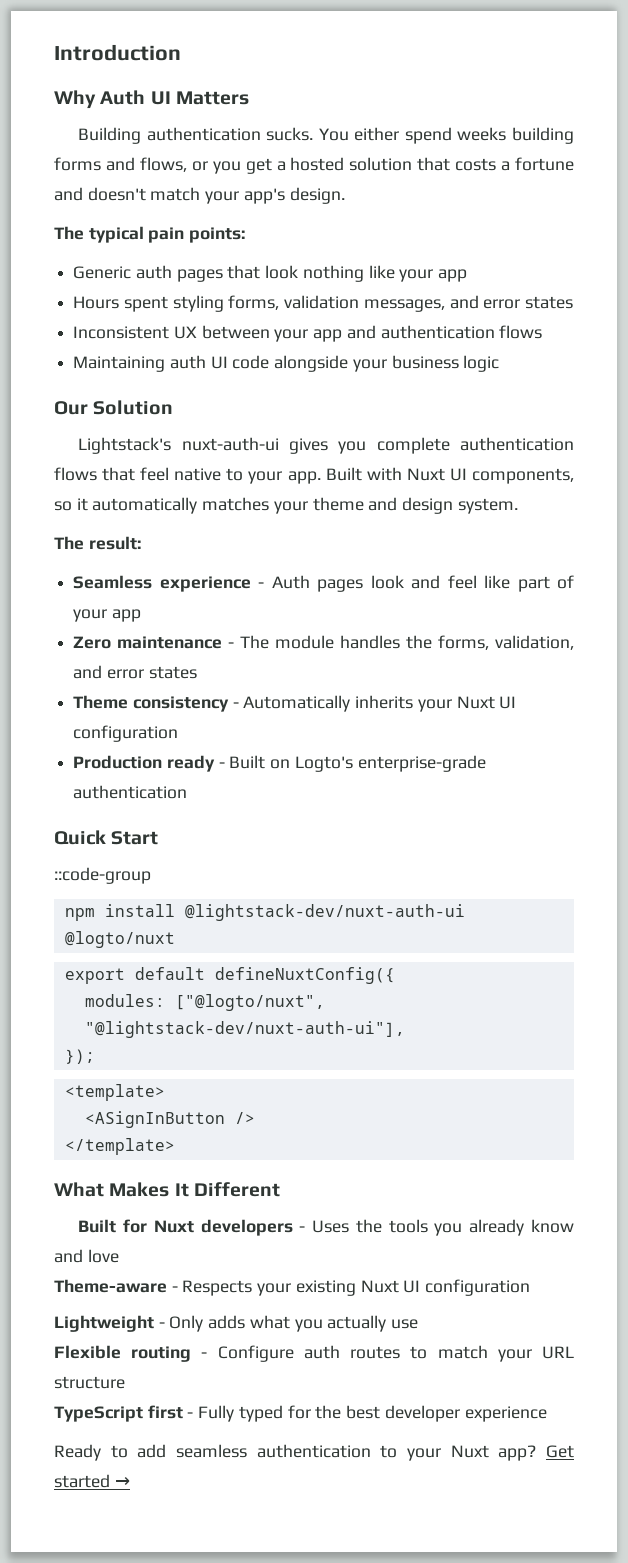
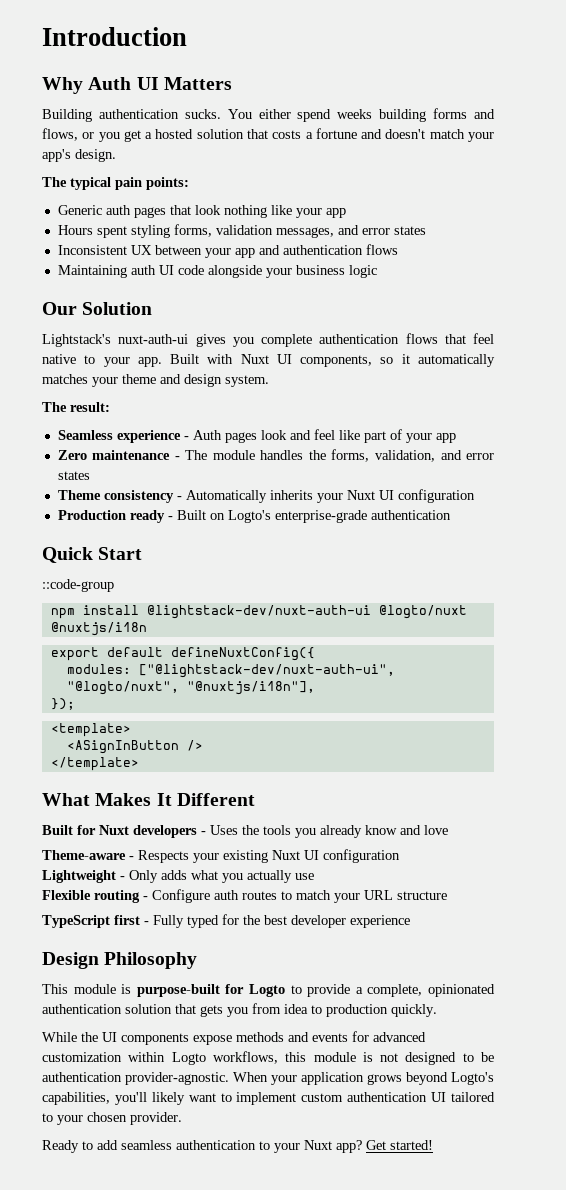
- npm install @lightstack-dev/nuxt-auth-ui @logto/nuxt
+ npm install @lightstack-dev/nuxt-auth-ui @logto/nuxt @nuxtjs/i18n
- modules: ["@logto/nuxt", "@lightstack-dev/nuxt-auth-ui"],
+ modules: ["@lightstack-dev/nuxt-auth-ui", "@logto/nuxt", "@nuxtjs/i18n"],
+ Design Philosophy
+ This module is purpose-built for Logto to provide a complete, opinionated authentication solution that gets you from idea to production quickly.
+ While the UI components expose methods and events for advanced customization within Logto workflows, this module is not designed to be authentication provider-agnostic. When your application grows beyond Logto's capabilities, you'll likely want to implement custom authentication UI tailored to your chosen provider.
- Get started →
+ Get started!

